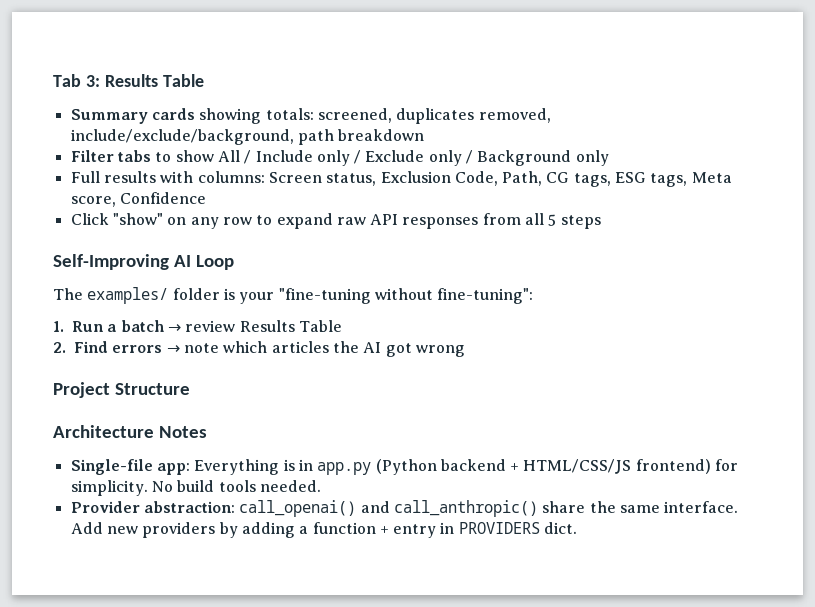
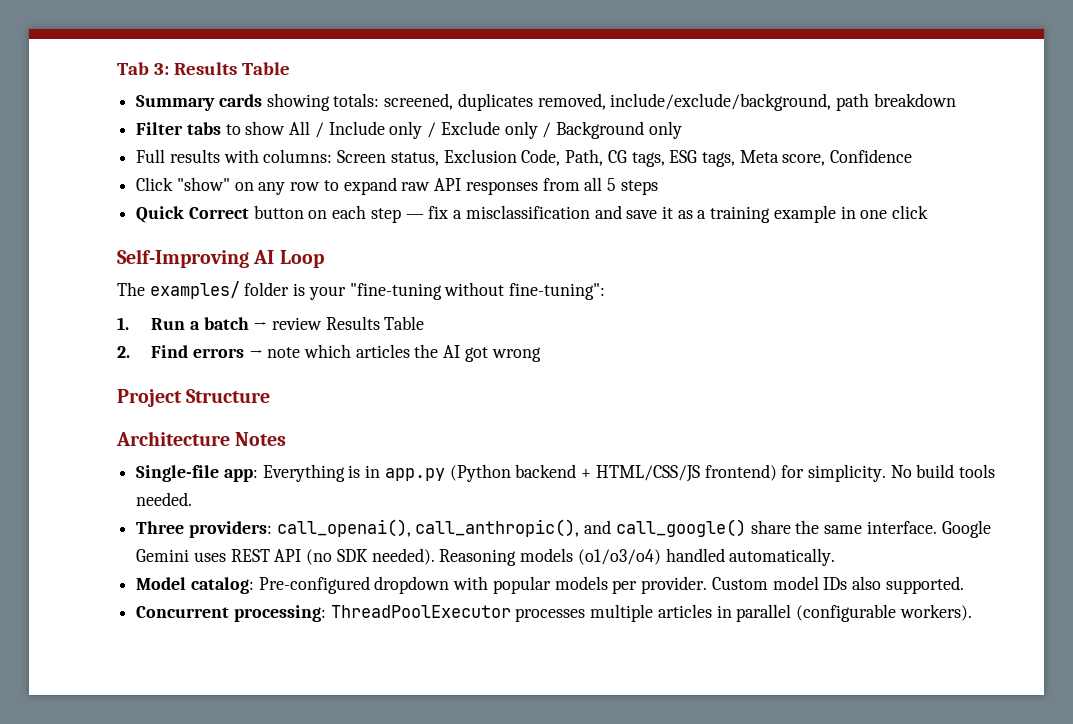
+ Quick Correct button on each step — fix a misclassification and save it as a training example in one click
- Provider abstraction: call_openai() and call_anthropic() share the same interface. Add new providers by adding a function + entry in PROVIDERS dict.
+ Three providers: call_openai(), call_anthropic(), and call_google() share the same interface. Google Gemini uses REST API (no SDK needed). Reasoning models (o1/o3/o4) handled automatically.
+ Model catalog: Pre-configured dropdown with popular models per provider. Custom model IDs also supported.
+ Concurrent processing: ThreadPoolExecutor processes multiple articles in parallel (configurable workers).

